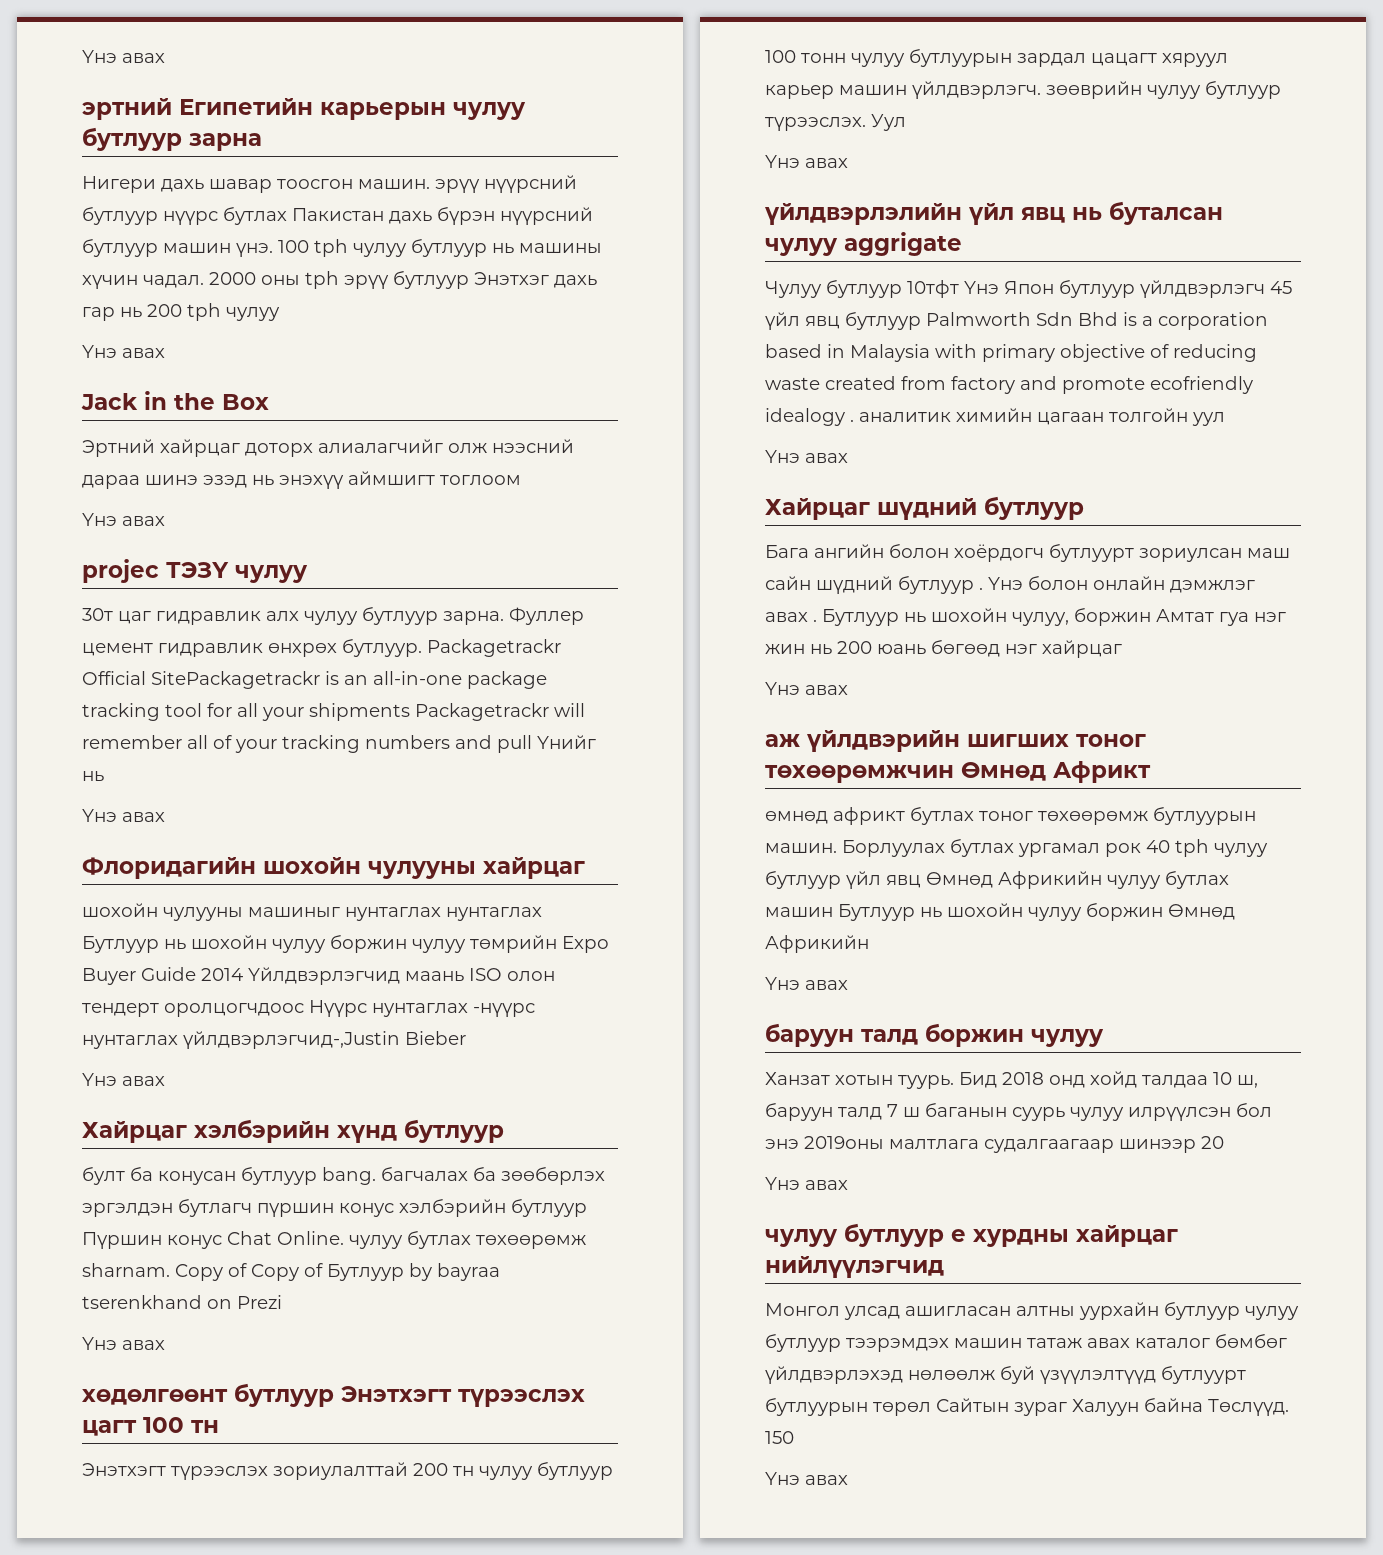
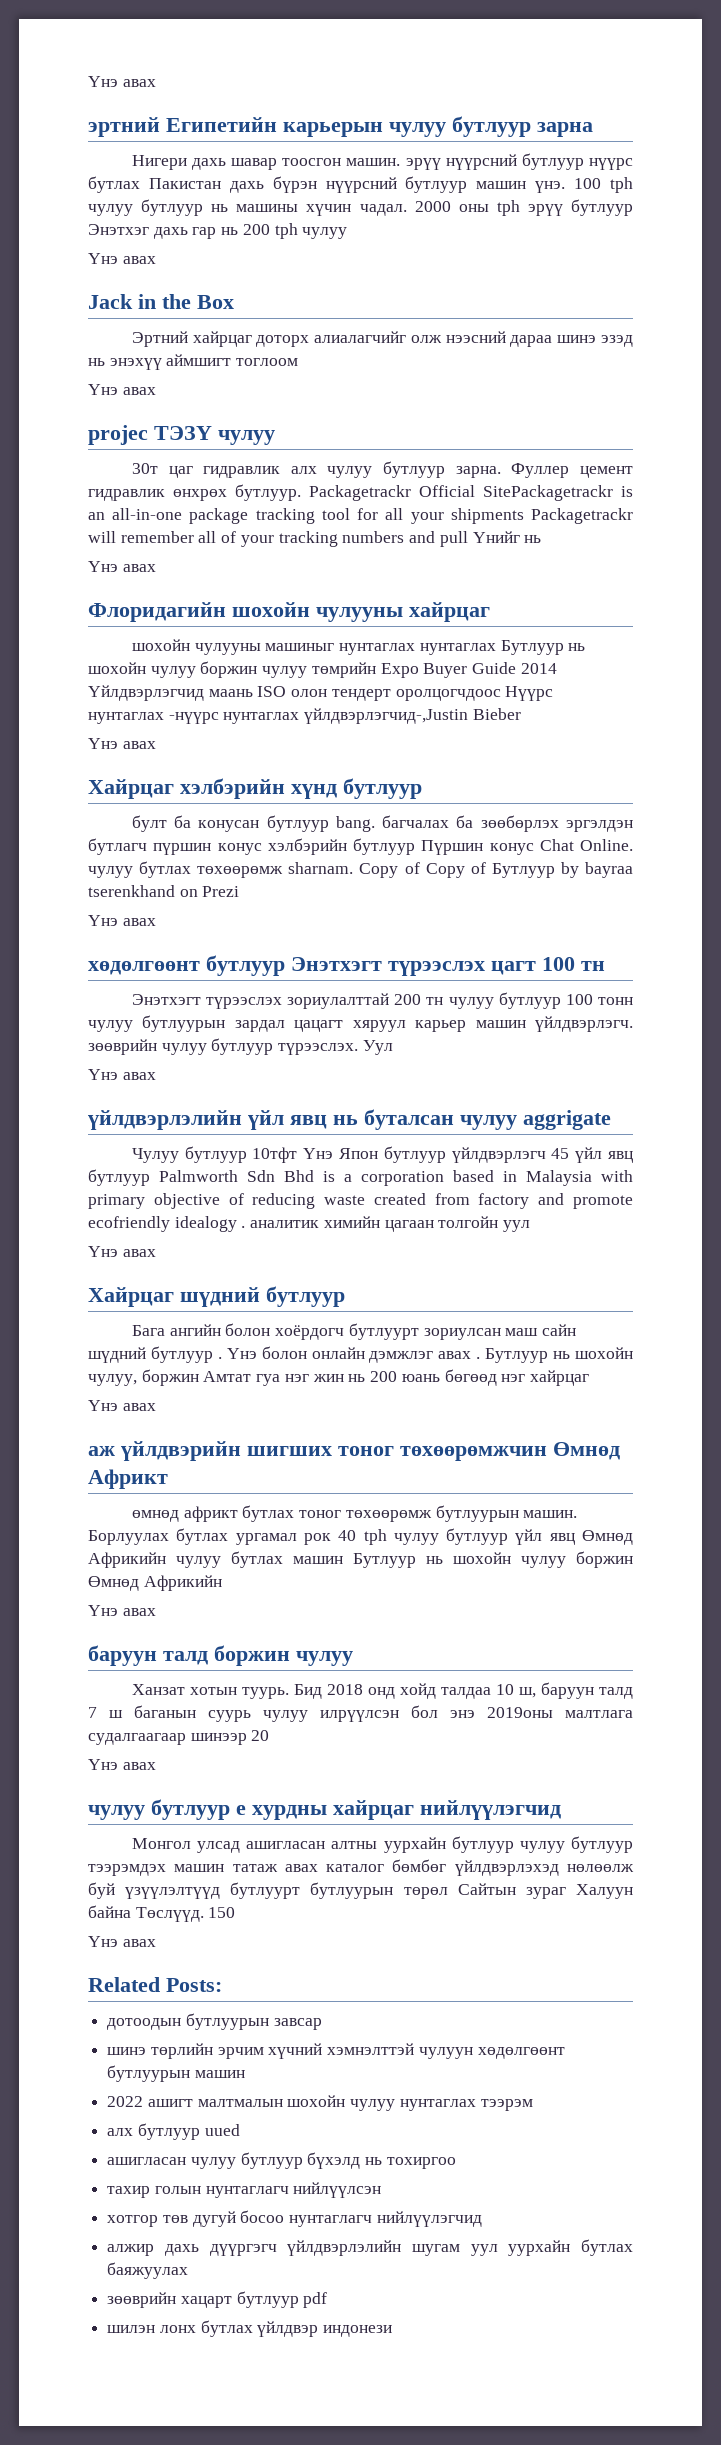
+ Related Posts:
+ дотоодын бутлуурын завсар
+ шинэ төрлийн эрчим хүчний хэмнэлттэй чулуун хөдөлгөөнт бутлуурын машин
+ 2022 ашигт малтмалын шохойн чулуу нунтаглах тээрэм
+ алх бутлуур uued
+ ашигласан чулуу бутлуур бүхэлд нь тохиргоо
+ тахир голын нунтаглагч нийлүүлсэн
+ хотгор төв дугуй босоо нунтаглагч нийлүүлэгчид
+ алжир дахь дүүргэгч үйлдвэрлэлийн шугам уул уурхайн бутлах баяжуулах
+ зөөврийн хацарт бутлуур pdf
+ шилэн лонх бутлах үйлдвэр индонези

